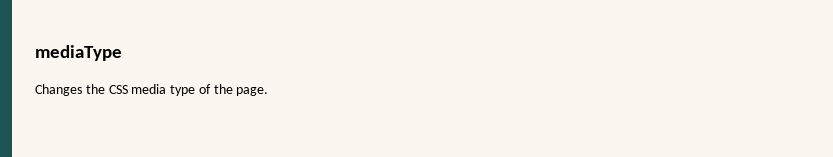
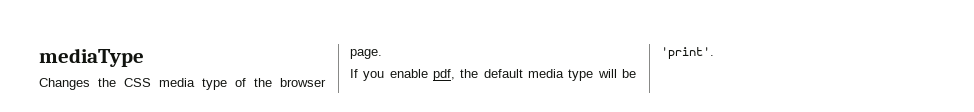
- Changes the CSS media type of the page.
+ Changes the CSS media type of the browser page.
+ If you enable pdf, the default media type will be 'print'.

